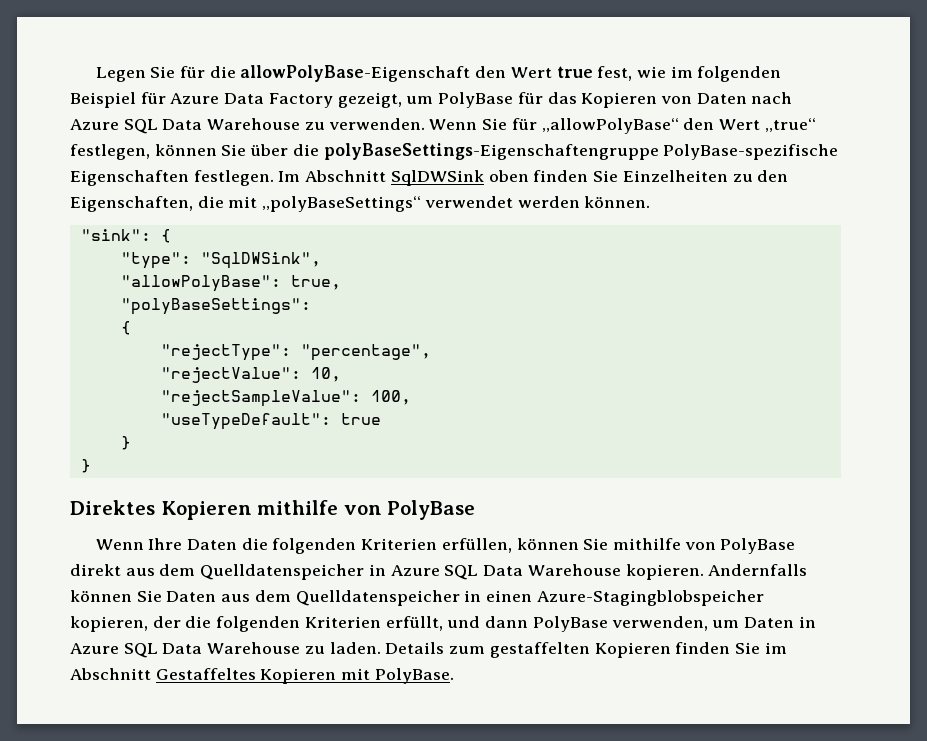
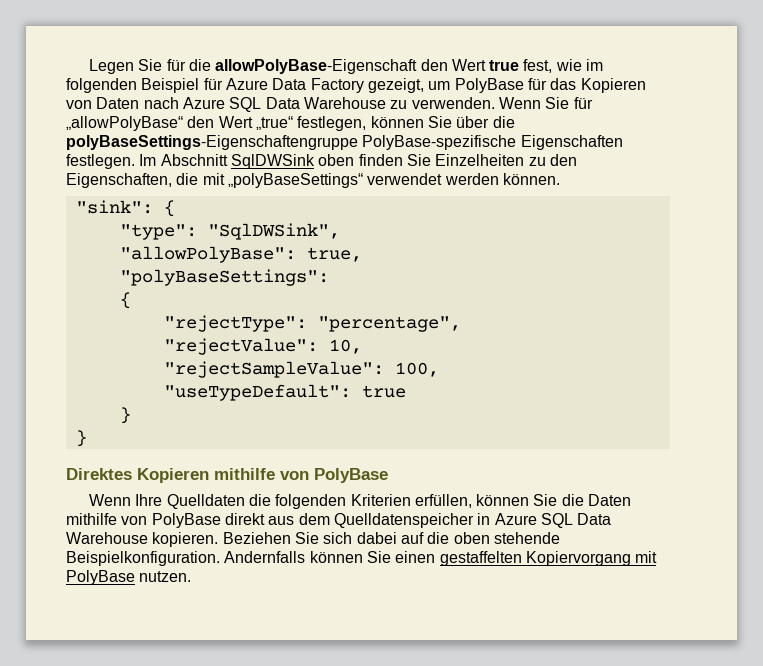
- Wenn Ihre Daten die folgenden Kriterien erfüllen, können Sie mithilfe von PolyBase direkt aus dem Quelldatenspeicher in Azure SQL Data Warehouse kopieren.
+ Wenn Ihre Quelldaten die folgenden Kriterien erfüllen, können Sie die Daten mithilfe von PolyBase direkt aus dem Quelldatenspeicher in Azure SQL Data Warehouse kopieren.
- Andernfalls können Sie Daten aus dem Quelldatenspeicher in einen Azure-Stagingblobspeicher kopieren, der die folgenden Kriterien erfüllt, und dann PolyBase verwenden, um Daten in Azure SQL Data Warehouse zu laden. Details zum gestaffelten Kopieren finden Sie im Abschnitt Gestaffeltes Kopieren mit PolyBase.
+ Beziehen Sie sich dabei auf die oben stehende Beispielkonfiguration. Andernfalls können Sie einen gestaffelten Kopiervorgang mit PolyBase nutzen.

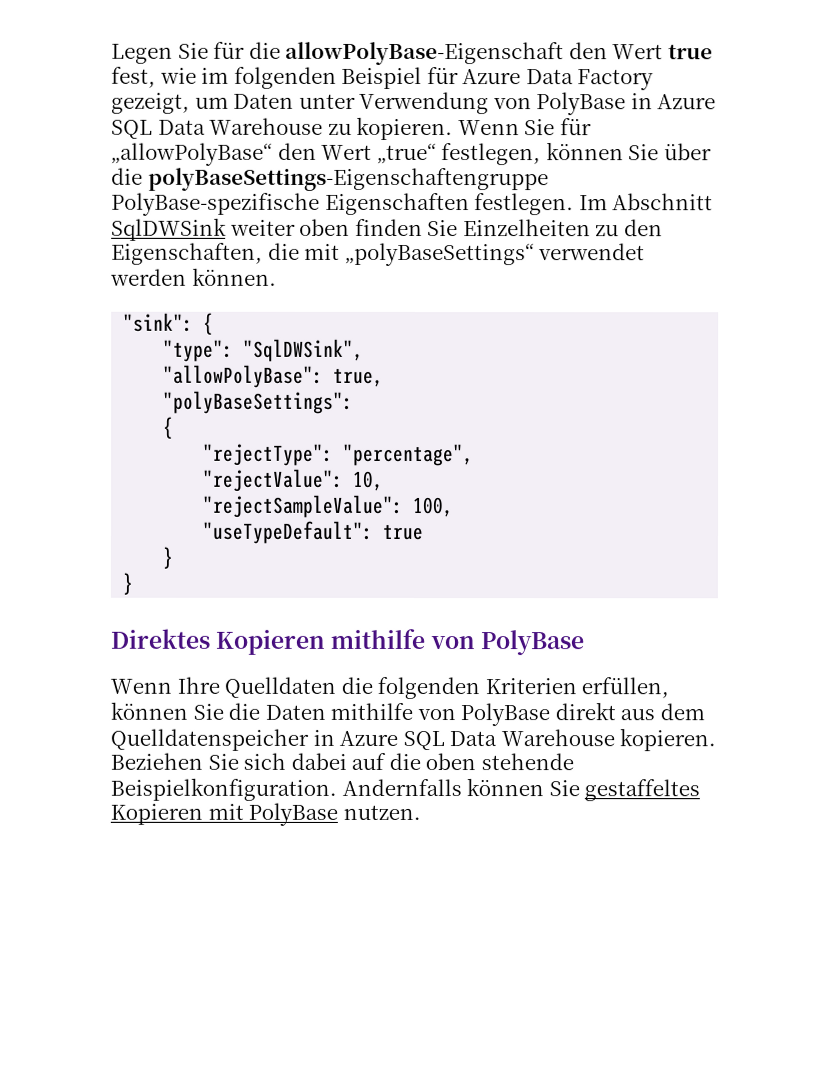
- Legen Sie für die allowPolyBase-Eigenschaft den Wert true fest, wie im folgenden Beispiel für Azure Data Factory gezeigt, um PolyBase für das Kopieren von Daten nach Azure SQL Data Warehouse zu verwenden.
+ Legen Sie für die allowPolyBase-Eigenschaft den Wert true fest, wie im folgenden Beispiel für Azure Data Factory gezeigt, um Daten unter Verwendung von PolyBase in Azure SQL Data Warehouse zu kopieren.
- Im Abschnitt SqlDWSink oben finden Sie Einzelheiten zu den Eigenschaften, die mit „polyBaseSettings“ verwendet werden können.
+ Im Abschnitt SqlDWSink weiter oben finden Sie Einzelheiten zu den Eigenschaften, die mit „polyBaseSettings“ verwendet werden können.
- Andernfalls können Sie einen gestaffelten Kopiervorgang mit PolyBase nutzen.
+ Andernfalls können Sie gestaffeltes Kopieren mit PolyBase nutzen.

